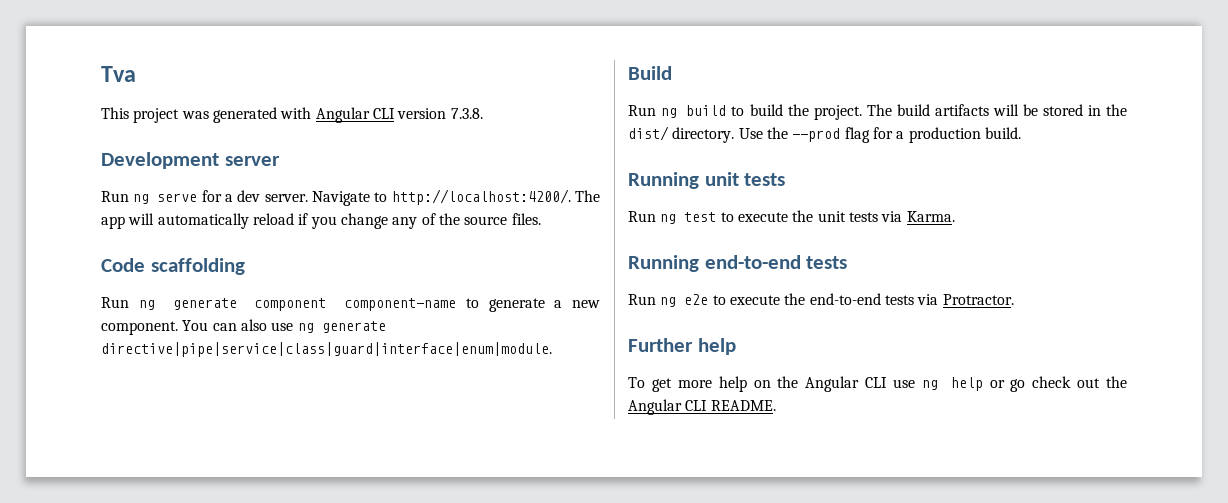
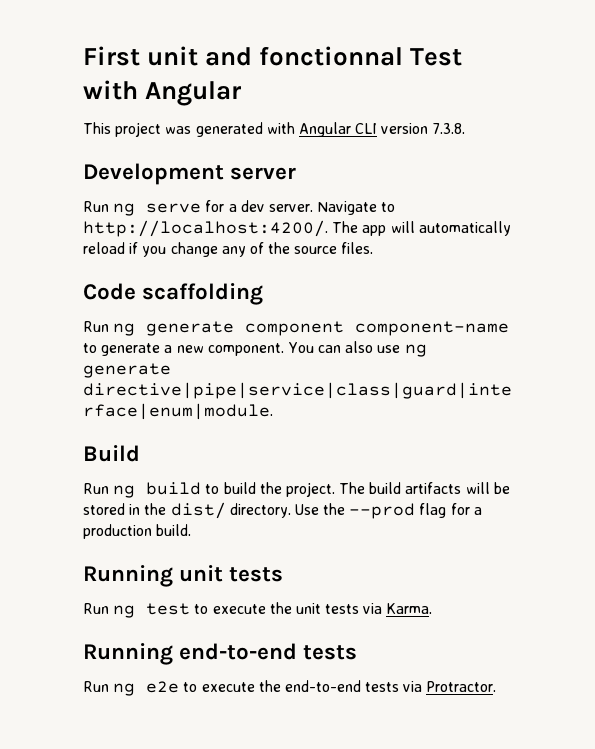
- Tva
+ First unit and fonctionnal Test with Angular
- Further help
- To get more help on the Angular CLI use ng help or go check out the Angular CLI README.

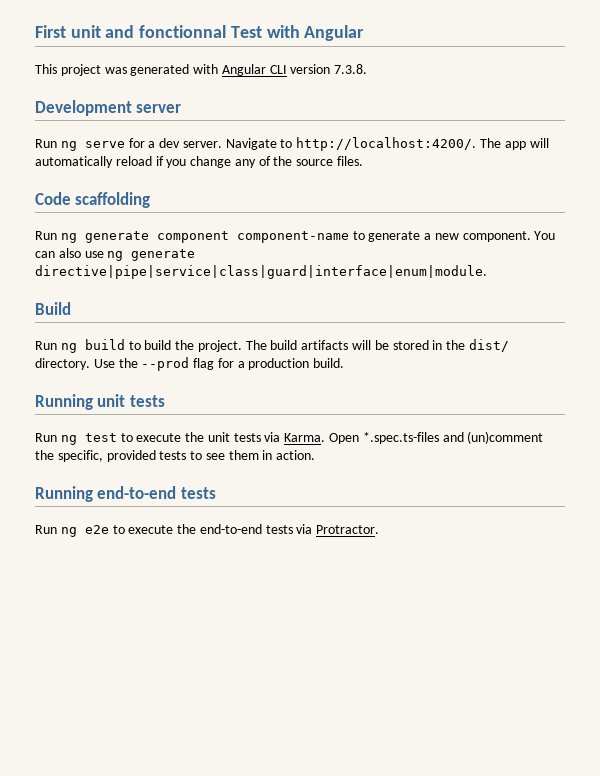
+ Open *.spec.ts-files and (un)comment the specific, provided tests to see them in action.

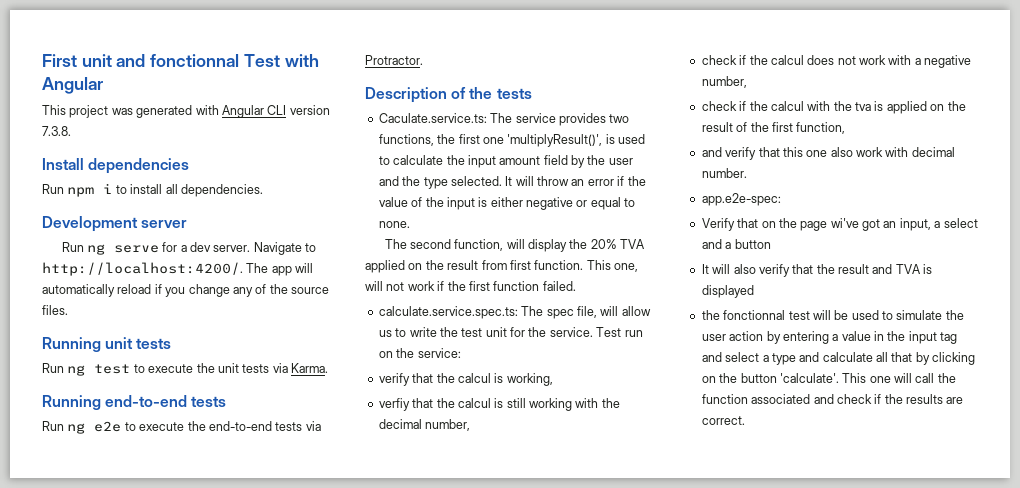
+ Install dependencies
+ Run npm i to install all dependencies.
- Code scaffolding
- Run ng generate component component-name to generate a new component. You can also use ng generate directive|pipe|service|class|guard|interface|enum|module.
- Build
- Run ng build to build the project. The build artifacts will be stored in the dist/ directory. Use the --prod flag for a production build.
- Open *.spec.ts-files and (un)comment the specific, provided tests to see them in action.
+ Description of the tests
+ Caculate.service.ts: The service provides two functions, the first one 'multiplyResult()', is used to calculate the input amount field by the user and the type selected. It will throw an error if the value of the input is either negative or equal to none.
+ The second function, will display the 20% TVA applied on the result from first function. This one, will not work if the first function failed.
+ calculate.service.spec.ts: The spec file, will allow us to write the test unit for the service. Test run on the service:
+ verify that the calcul is working,
+ verfiy that the calcul is still working with the decimal number,
+ check if the calcul does not work with a negative number,
+ check if the calcul with the tva is applied on the result of the first function,
+ and verify that this one also work with decimal number.
+ app.e2e-spec:
+ Verify that on the page wi've got an input, a select and a button
+ It will also verify that the result and TVA is displayed
+ the fonctionnal test will be used to simulate the user action by entering a value in the input tag and select a type and calculate all that by clicking on the button 'calculate'. This one will call the function associated and check if the results are correct.

